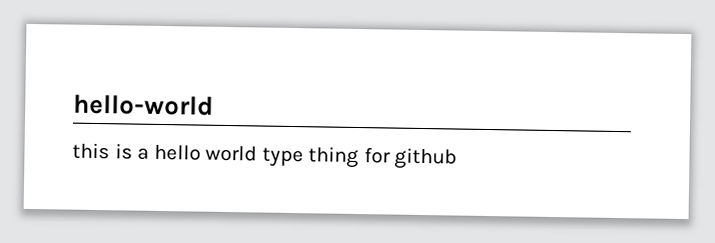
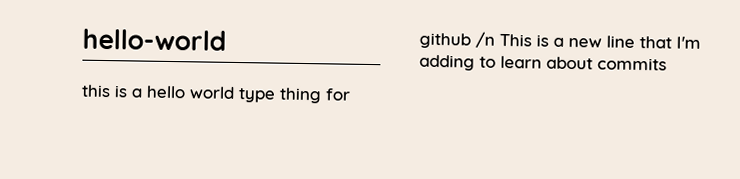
- this is a hello world type thing for github
+ this is a hello world type thing for github /n This is a new line that I'm adding to learn about commits

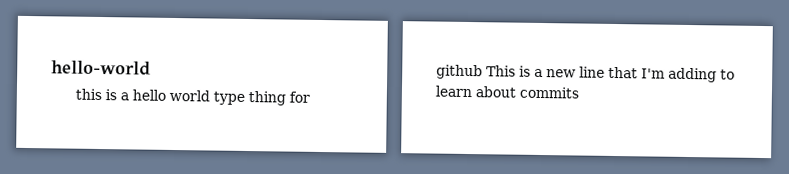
- this is a hello world type thing for github /n This is a new line that I'm adding to learn about commits
+ this is a hello world type thing for github This is a new line that I'm adding to learn about commits

